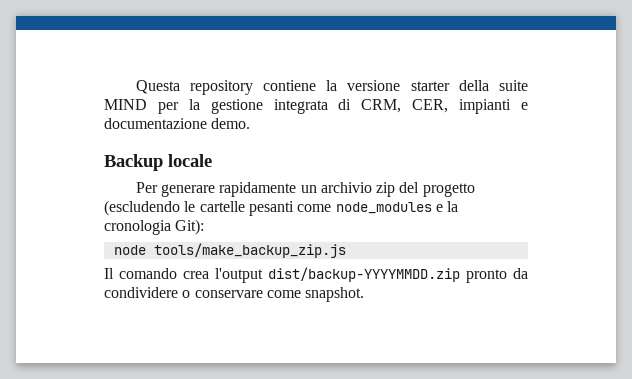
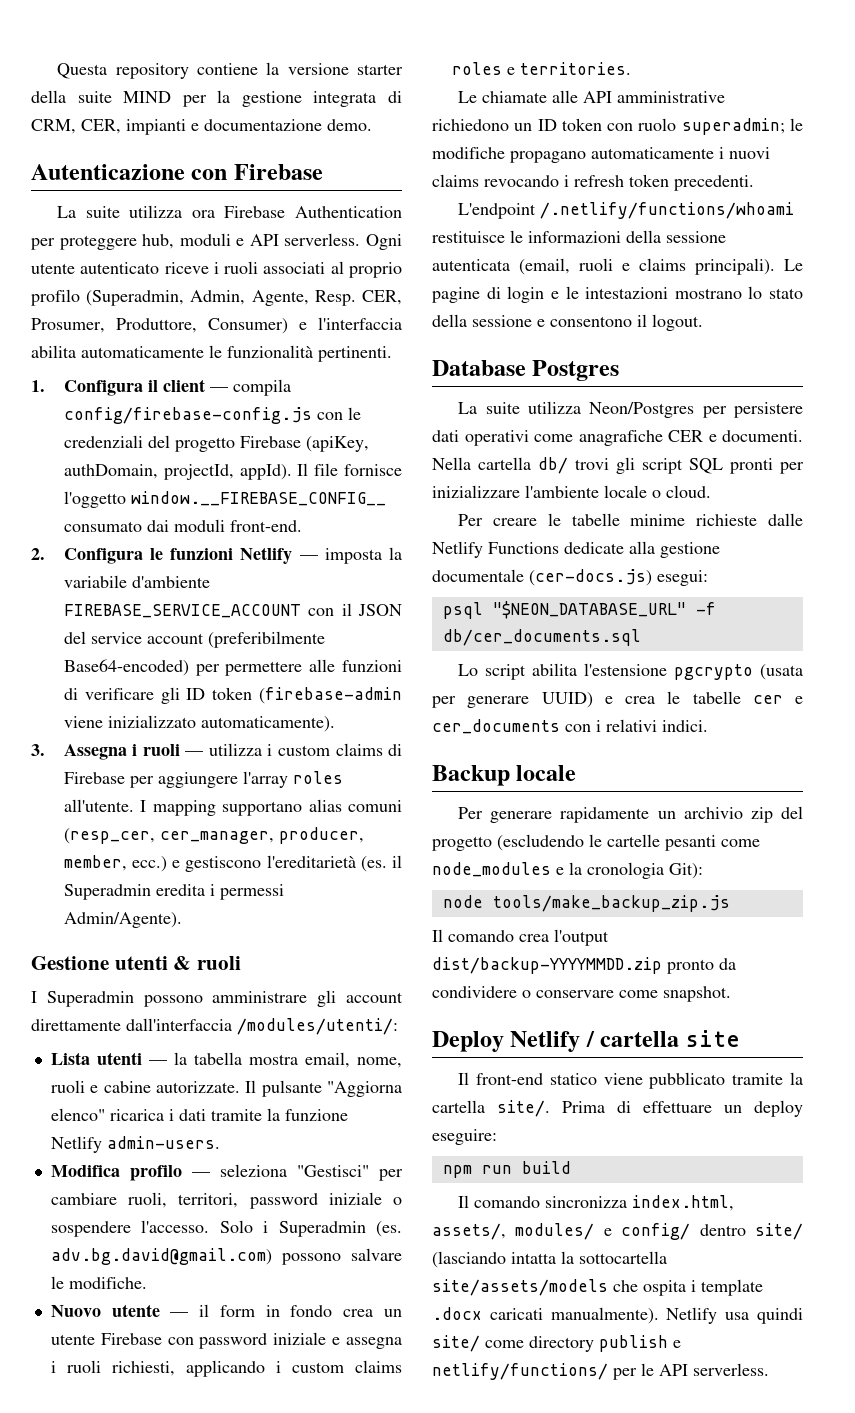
+ Autenticazione con Firebase
+ La suite utilizza ora Firebase Authentication per proteggere hub, moduli e API serverless. Ogni utente autenticato riceve i ruoli associati al proprio profilo (Superadmin, Admin, Agente, Resp. CER, Prosumer, Produttore, Consumer) e l'interfaccia abilita automaticamente le funzionalità pertinenti.
+ 1. Configura il client — compila config/firebase-config.js con le credenziali del progetto Firebase (apiKey, authDomain, projectId, appId). Il file fornisce l'oggetto window.__FIREBASE_CONFIG__ consumato dai moduli front-end.
+ 2. Configura le funzioni Netlify — imposta la variabile d'ambiente FIREBASE_SERVICE_ACCOUNT con il JSON del service account (preferibilmente Base64-encoded) per permettere alle funzioni di verificare gli ID token (firebase-admin viene inizializzato automaticamente).
+ 3. Assegna i ruoli — utilizza i custom claims di Firebase per aggiungere l'array roles all'utente. I mapping supportano alias comuni (resp_cer, cer_manager, producer, member, ecc.) e gestiscono l'ereditarietà (es. il Superadmin eredita i permessi Admin/Agente).
+ Gestione utenti & ruoli
+ I Superadmin possono amministrare gli account direttamente dall'interfaccia /modules/utenti/:
+ Lista utenti — la tabella mostra email, nome, ruoli e cabine autorizzate. Il pulsante "Aggiorna elenco" ricarica i dati tramite la funzione Netlify admin-users.
+ Modifica profilo — seleziona "Gestisci" per cambiare ruoli, territori, password iniziale o sospendere l'accesso. Solo i Superadmin (es. adv.bg.david@gmail.com) possono salvare le modifiche.
+ Nuovo utente — il form in fondo crea un utente Firebase con password iniziale e assegna i ruoli richiesti, applicando i custom claims roles e territories.
+ Le chiamate alle API amministrative richiedono un ID token con ruolo superadmin; le modifiche propagano automaticamente i nuovi claims revocando i refresh token precedenti.
+ L'endpoint /.netlify/functions/whoami restituisce le informazioni della sessione autenticata (email, ruoli e claims principali). Le pagine di login e le intestazioni mostrano lo stato della sessione e consentono il logout.
+ Database Postgres
+ La suite utilizza Neon/Postgres per persistere dati operativi come anagrafiche CER e documenti. Nella cartella db/ trovi gli script SQL pronti per inizializzare l'ambiente locale o cloud.
+ Per creare le tabelle minime richieste dalle Netlify Functions dedicate alla gestione documentale (cer-docs.js) esegui:
+ psql "$NEON_DATABASE_URL" -f db/cer_documents.sql
+ Lo script abilita l'estensione pgcrypto (usata per generare UUID) e crea le tabelle cer e cer_documents con i relativi indici.
+ Deploy Netlify / cartella site
+ Il front-end statico viene pubblicato tramite la cartella site/. Prima di effettuare un deploy eseguire:
+ npm run build
+ Il comando sincronizza index.html, assets/, modules/ e config/ dentro site/ (lasciando intatta la sottocartella site/assets/models che ospita i template .docx caricati manualmente). Netlify usa quindi site/ come directory publish e netlify/functions/ per le API serverless.

